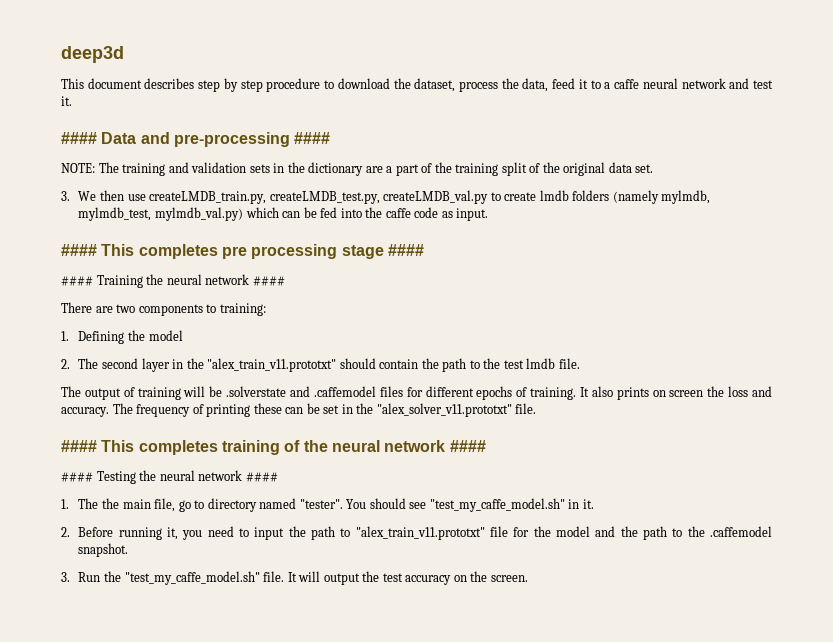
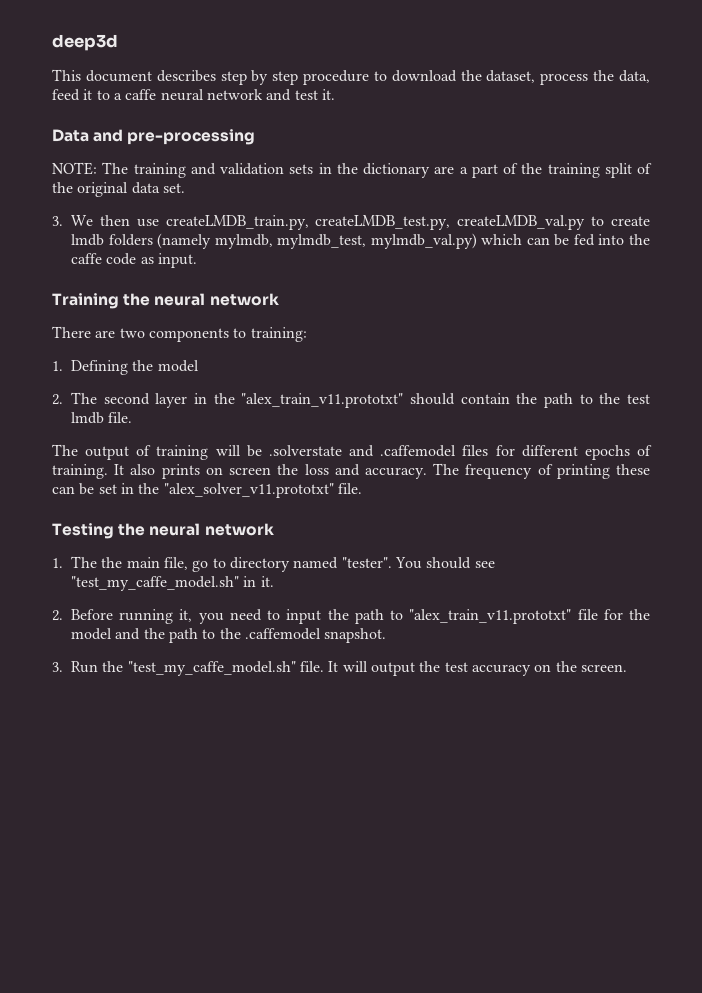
- #### Data and pre-processing ####
+ Data and pre-processing
- #### This completes pre processing stage ####
- #### Training the neural network ####
+ Training the neural network
- #### This completes training of the neural network ####
- #### Testing the neural network ####
+ Testing the neural network

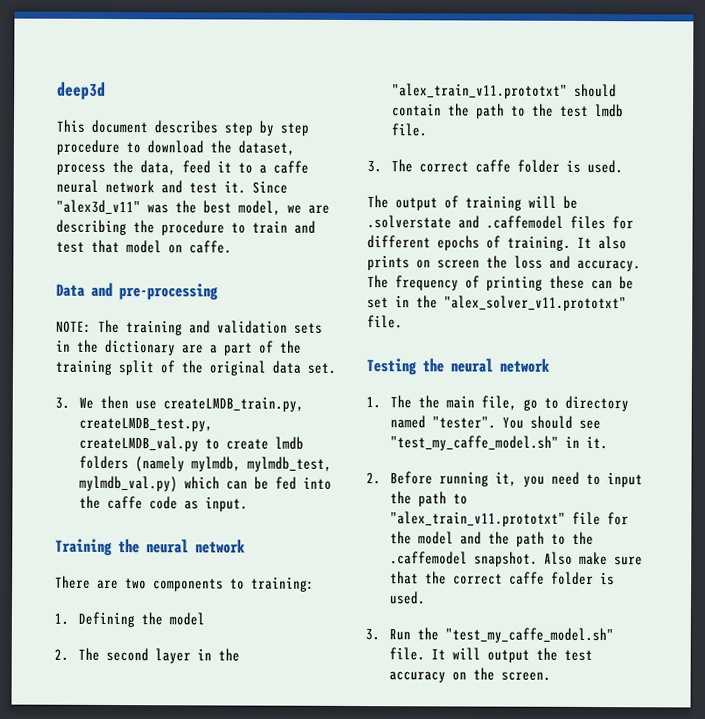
+ Since "alex3d_v11" was the best model, we are describing the procedure to train and test that model on caffe.
+ 3. The correct caffe folder is used.
+ Also make sure that the correct caffe folder is used.

